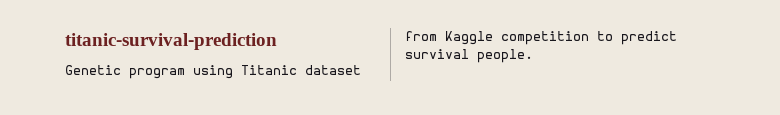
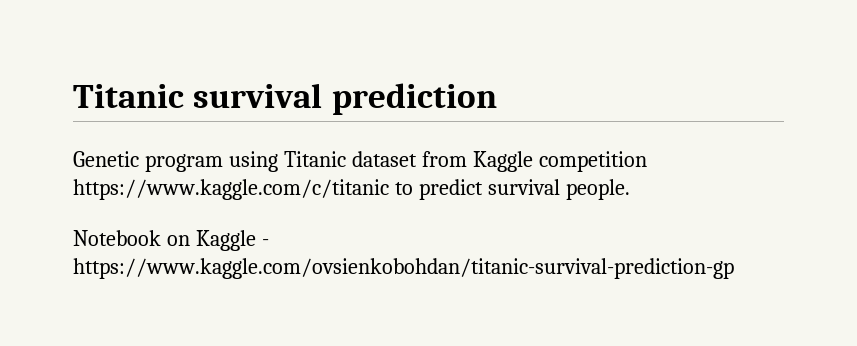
- titanic-survival-prediction
+ Titanic survival prediction
- Genetic program using Titanic dataset from Kaggle competition to predict survival people.
+ Genetic program using Titanic dataset from Kaggle competition https://www.kaggle.com/c/titanic to predict survival people.
+ Notebook on Kaggle - https://www.kaggle.com/ovsienkobohdan/titanic-survival-prediction-gp

